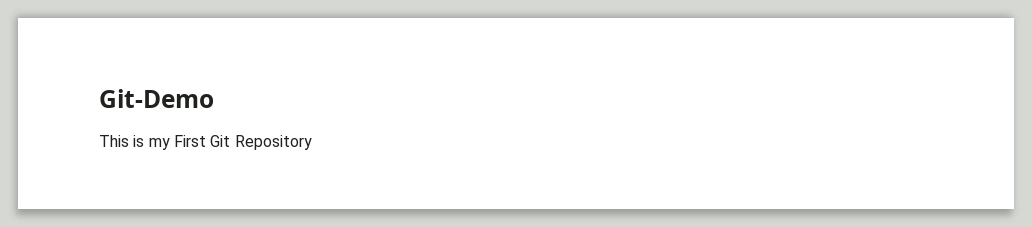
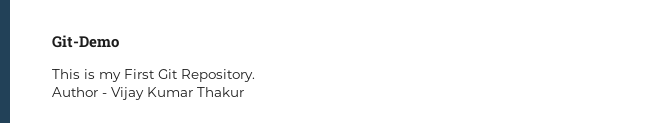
- This is my First Git Repository
+ This is my First Git Repository.
+ Author - Vijay Kumar Thakur

